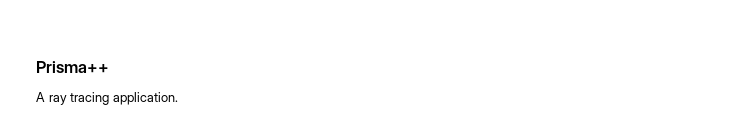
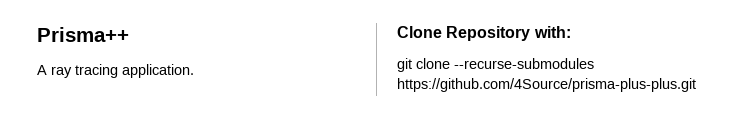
+ Clone Repository with:
+ git clone --recurse-submodules https://github.com/4Source/prisma-plus-plus.git

